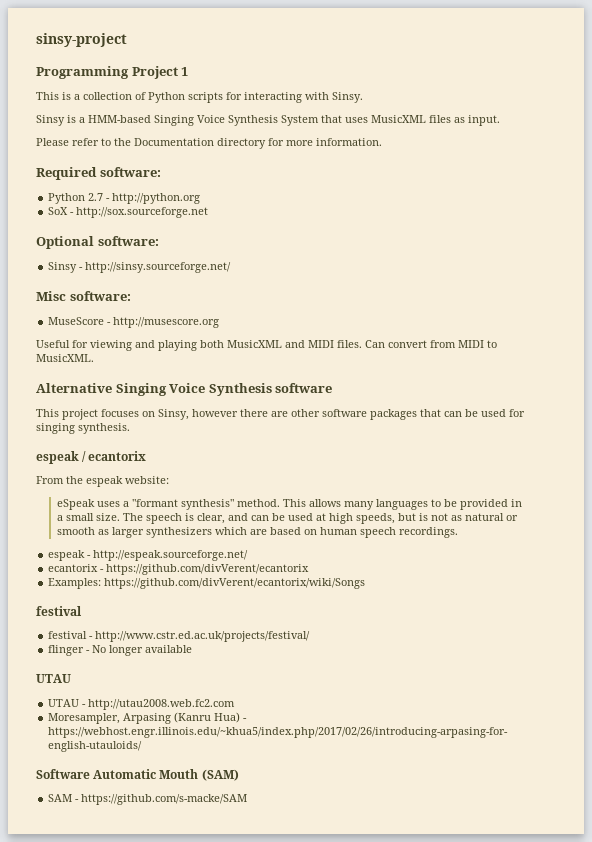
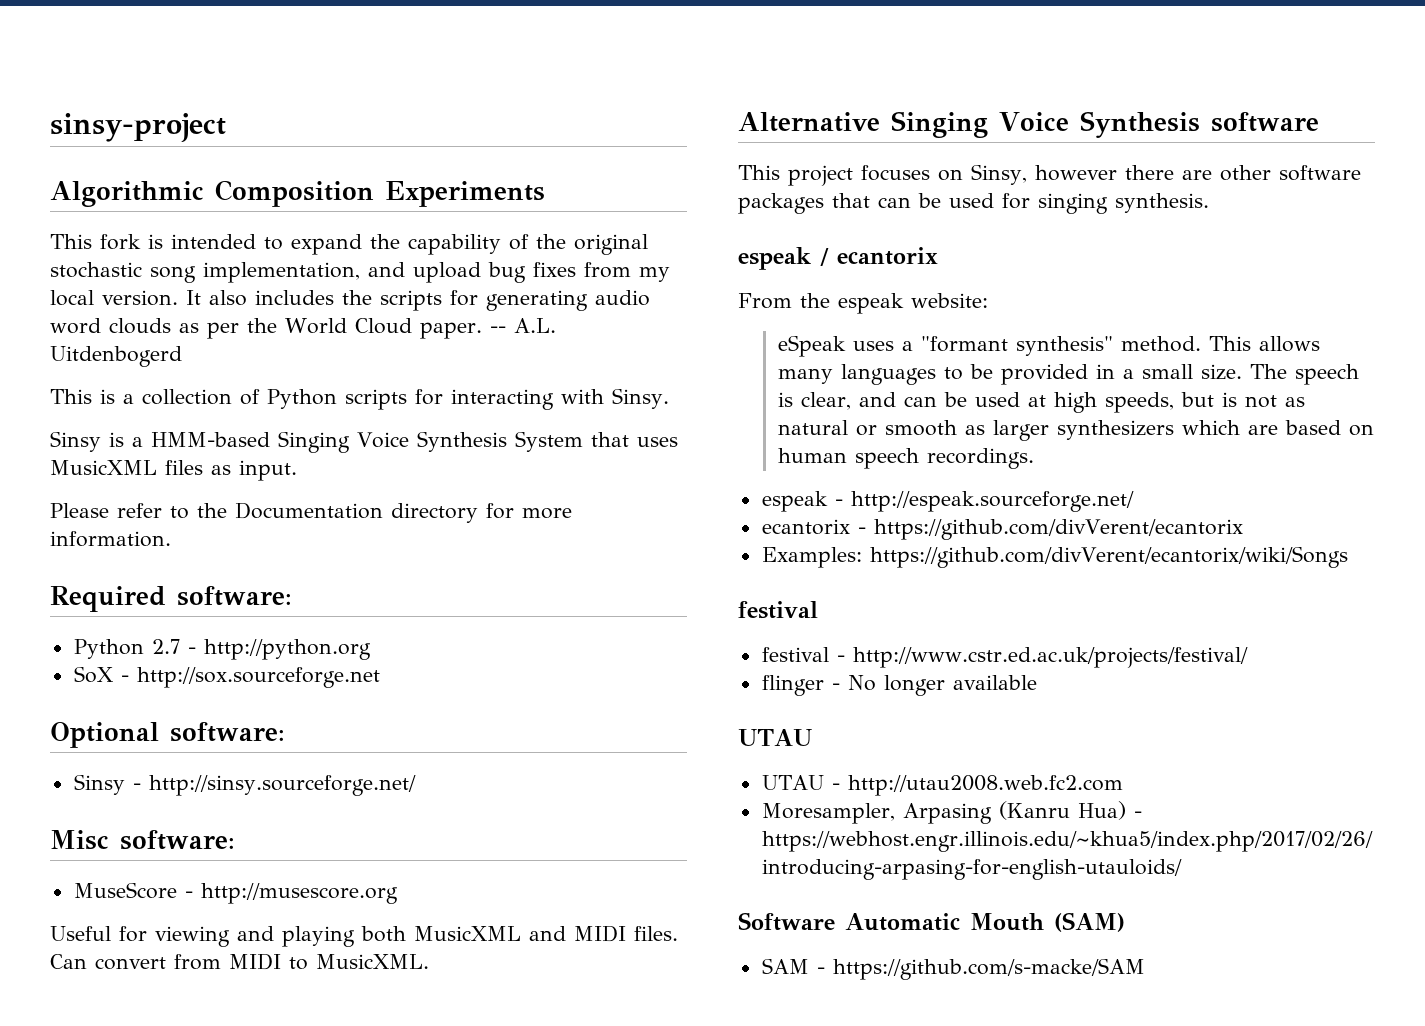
- Programming Project 1
+ Algorithmic Composition Experiments
+ This fork is intended to expand the capability of the original stochastic song implementation, and upload bug fixes from my local version. It also includes the scripts for generating audio word clouds as per the World Cloud paper. -- A.L. Uitdenbogerd

